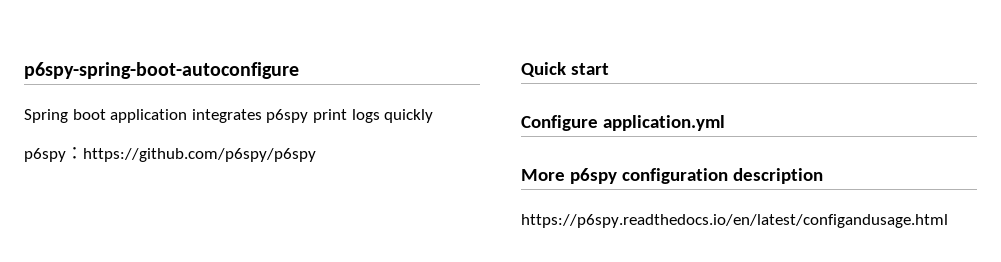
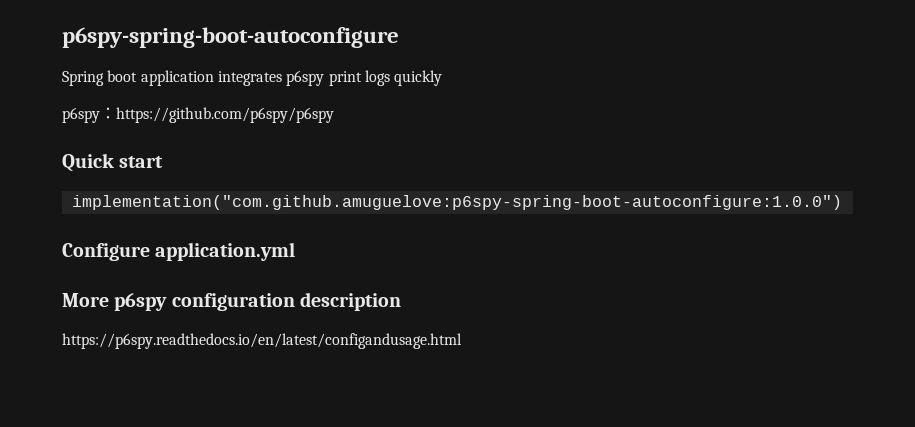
+ implementation("com.github.amuguelove:p6spy-spring-boot-autoconfigure:1.0.0")

